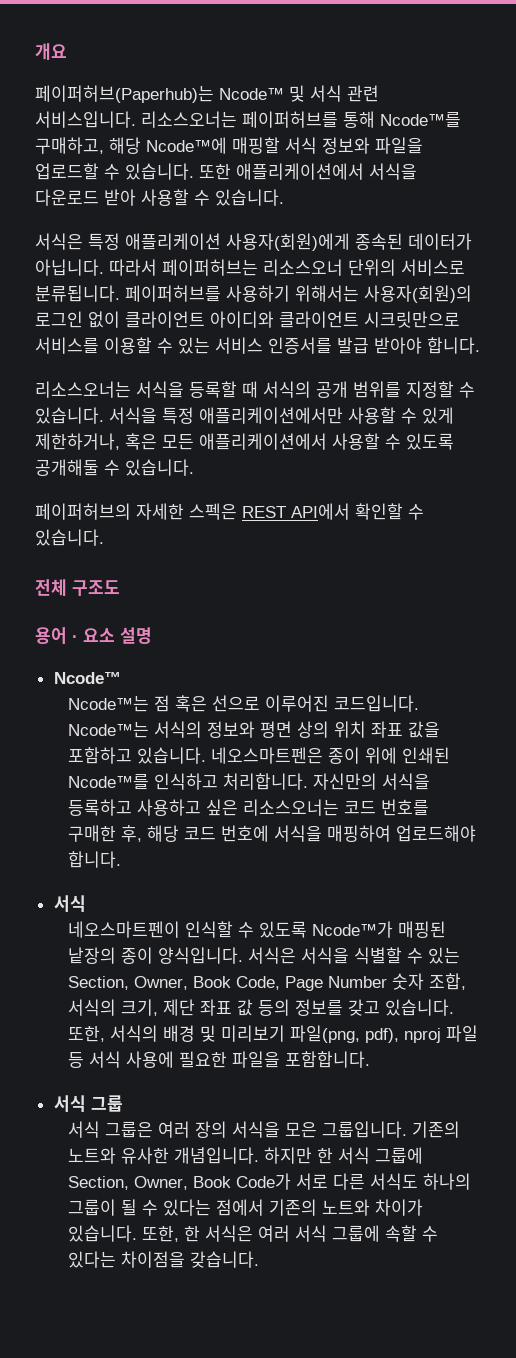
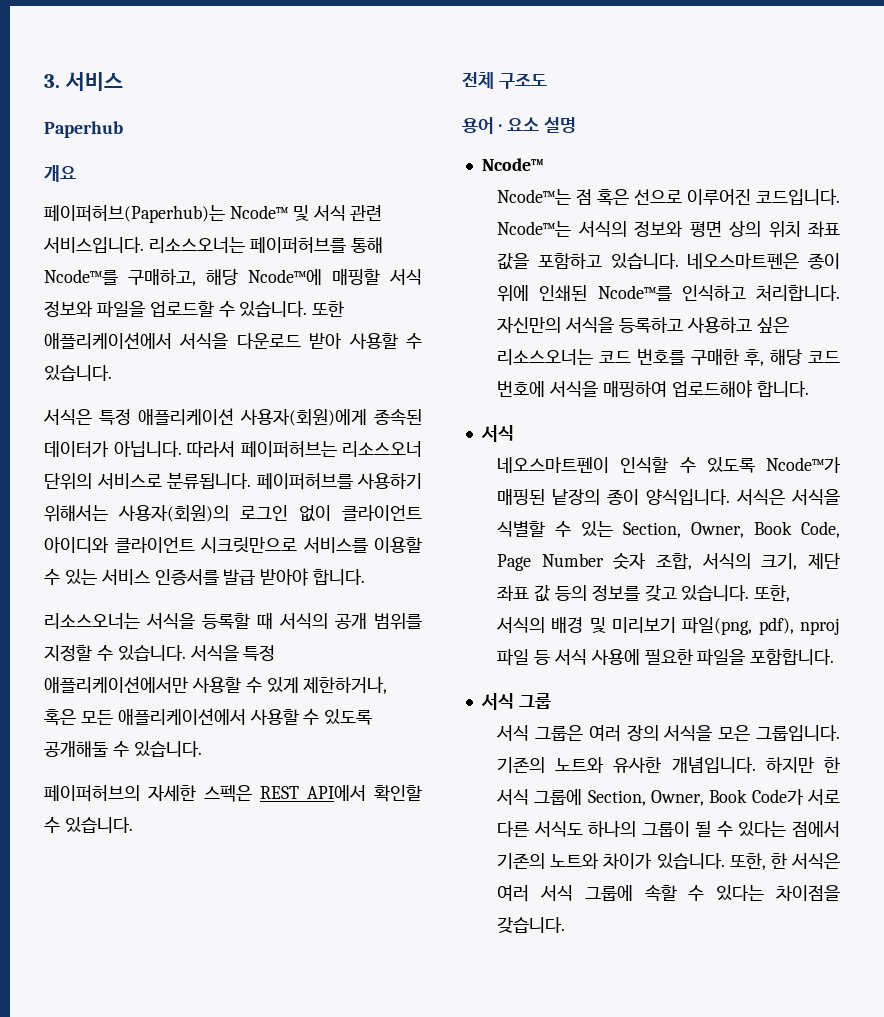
+ 3. 서비스
+ Paperhub

